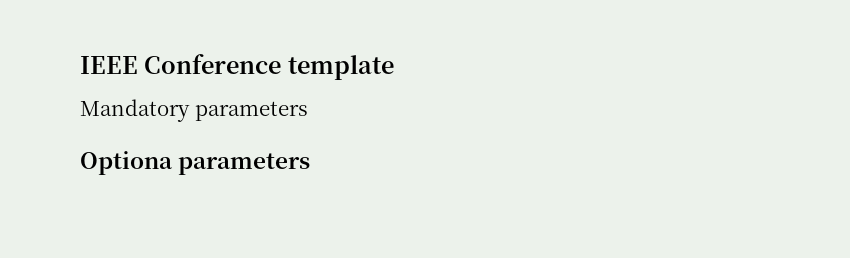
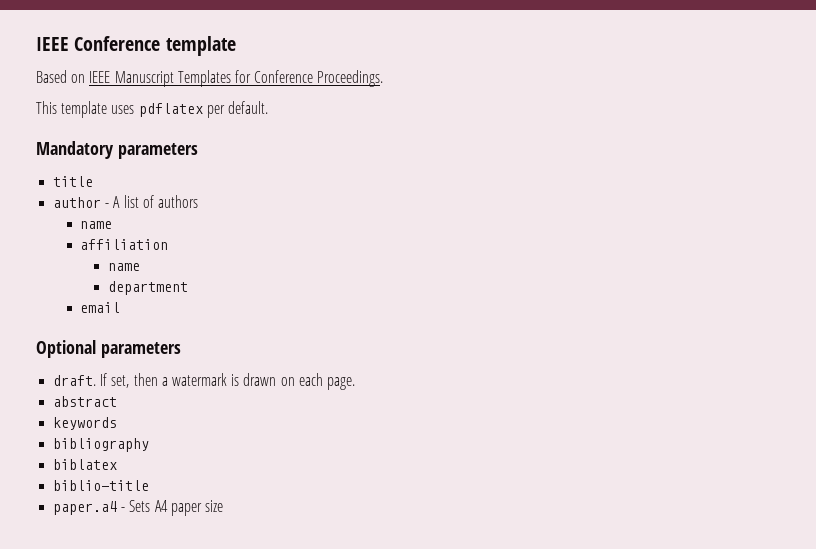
+ Based on IEEE Manuscript Templates for Conference Proceedings.
+ This template uses pdflatex per default.
  Mandatory parameters
- Optiona parameters
+ title
+ author - A list of authors
+ name
+ affiliation
+ name
+ department
+ email
+ Optional parameters
+ draft. If set, then a watermark is drawn on each page.
+ abstract
+ keywords
+ bibliography
+ biblatex
+ biblio-title
+ paper.a4 - Sets A4 paper size

